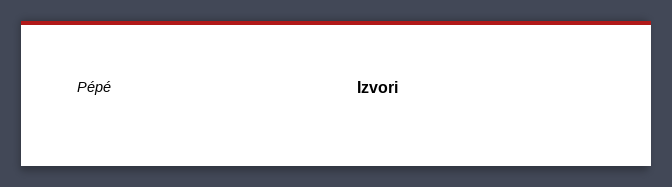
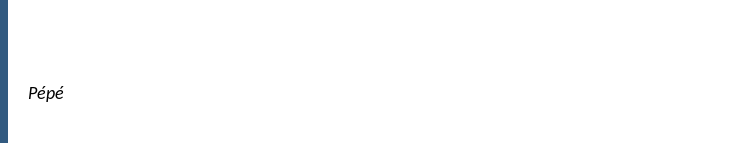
- Izvori

